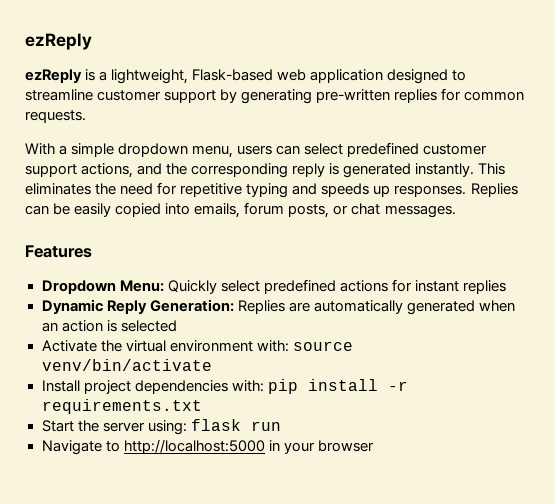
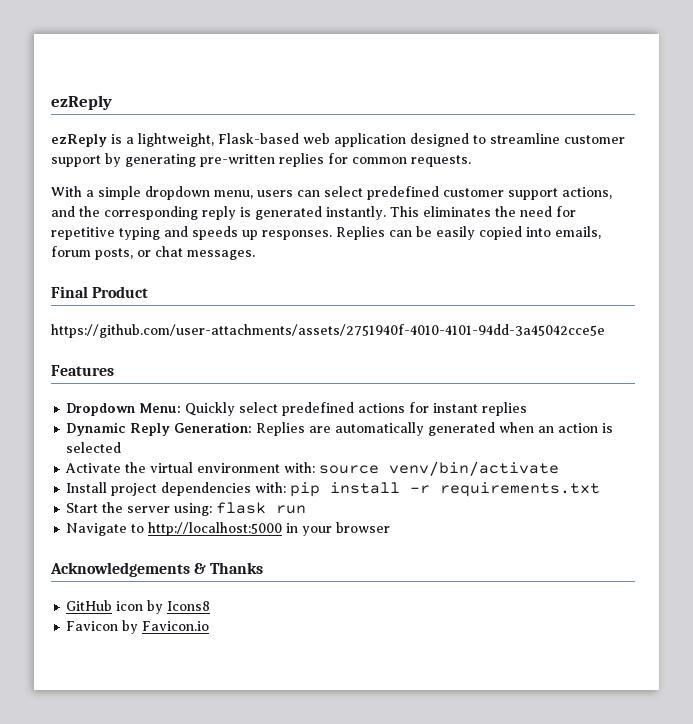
+ Final Product
+ https://github.com/user-attachments/assets/2751940f-4010-4101-94dd-3a45042cce5e
+ Acknowledgements & Thanks
+ GitHub icon by Icons8
+ Favicon by Favicon.io

